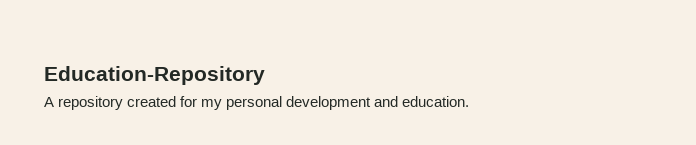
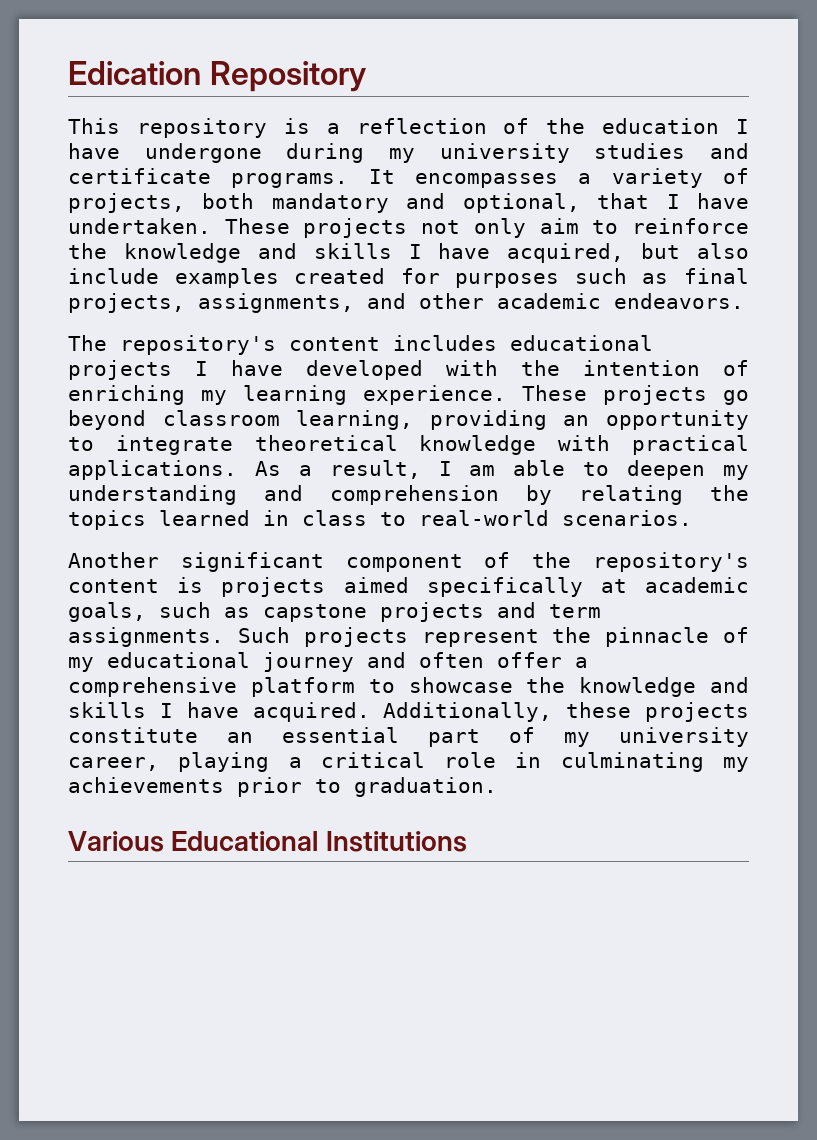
- Education-Repository
- A repository created for my personal development and education.
+ Edication Repository
+ This repository is a reflection of the education I have undergone during my university studies and certificate programs. It encompasses a variety of projects, both mandatory and optional, that I have undertaken. These projects not only aim to reinforce the knowledge and skills I have acquired, but also include examples created for purposes such as final projects, assignments, and other academic endeavors.
+ The repository's content includes educational projects I have developed with the intention of enriching my learning experience. These projects go beyond classroom learning, providing an opportunity to integrate theoretical knowledge with practical applications. As a result, I am able to deepen my understanding and comprehension by relating the topics learned in class to real-world scenarios.
+ Another significant component of the repository's content is projects aimed specifically at academic goals, such as capstone projects and term assignments. Such projects represent the pinnacle of my educational journey and often offer a comprehensive platform to showcase the knowledge and skills I have acquired. Additionally, these projects constitute an essential part of my university career, playing a critical role in culminating my achievements prior to graduation.
+ Various Educational Institutions

